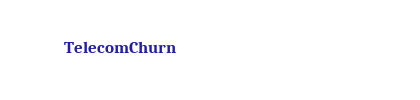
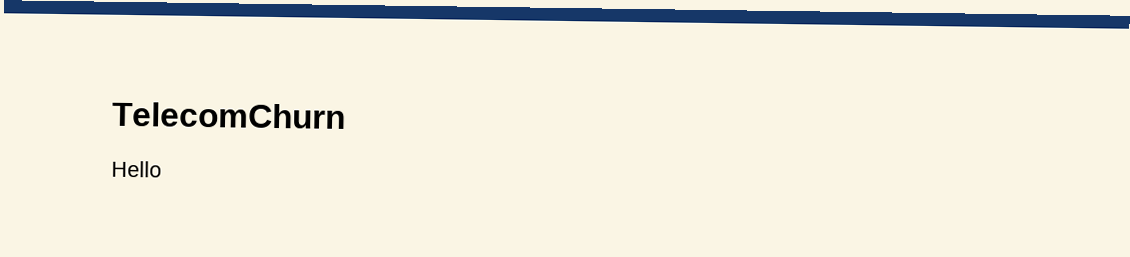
+ Hello

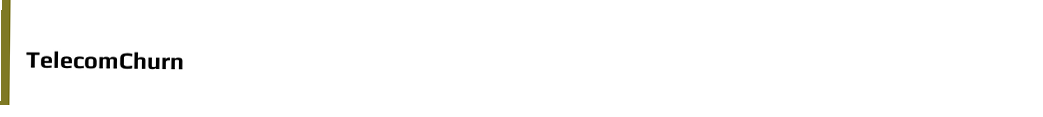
- Hello

